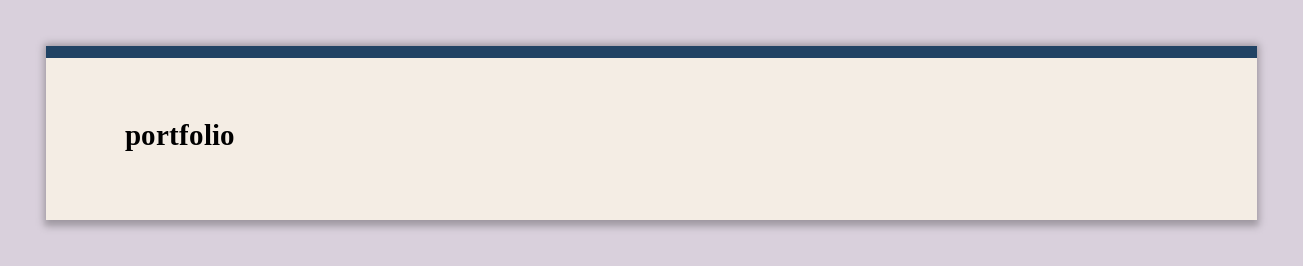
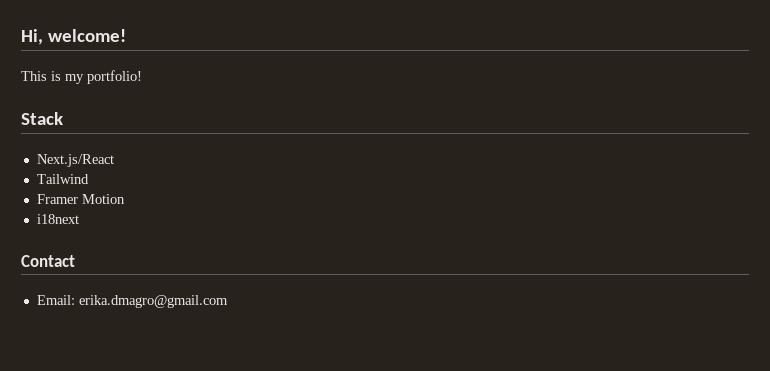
- portfolio
+ Hi, welcome!
+ This is my portfolio!
+ Stack
+ Next.js/React
+ Tailwind
+ Framer Motion
+ i18next
+ Contact
+ Email: erika.dmagro@gmail.com

